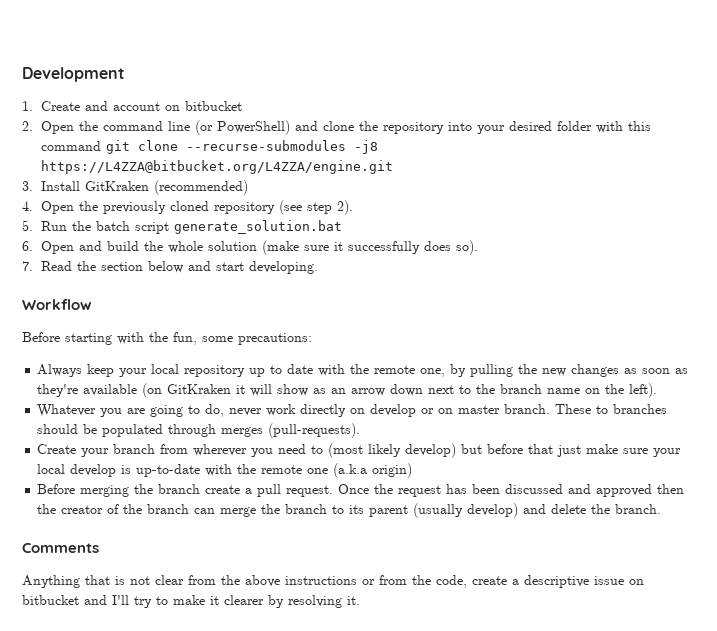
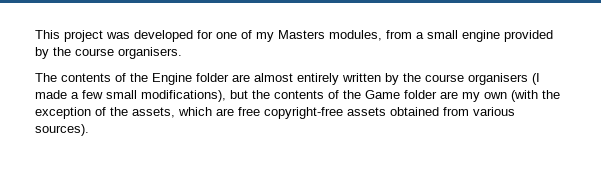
- Development
- 1. Create and account on bitbucket
- 2. Open the command line (or PowerShell) and clone the repository into your desired folder with this command git clone --recurse-submodules -j8 https://L4ZZA@bitbucket.org/L4ZZA/engine.git
- 3. Install GitKraken (recommended)
- 4. Open the previously cloned repository (see step 2).
- 5. Run the batch script generate_solution.bat
- 6. Open and build the whole solution (make sure it successfully does so).
- 7. Read the section below and start developing.
- Workflow
- Before starting with the fun, some precautions:
- Always keep your local repository up to date with the remote one, by pulling the new changes as soon as they're available (on GitKraken it will show as an arrow down next to the branch name on the left).
- Whatever you are going to do, never work directly on develop or on master branch. These to branches should be populated through merges (pull-requests).
- Create your branch from wherever you need to (most likely develop) but before that just make sure your local develop is up-to-date with the remote one (a.k.a origin)
- Before merging the branch create a pull request. Once the request has been discussed and approved then the creator of the branch can merge the branch to its parent (usually develop) and delete the branch.
- Comments
- Anything that is not clear from the above instructions or from the code, create a descriptive issue on bitbucket and I'll try to make it clearer by resolving it.
+ This project was developed for one of my Masters modules, from a small engine provided by the course organisers.
+ The contents of the Engine folder are almost entirely written by the course organisers (I made a few small modifications), but the contents of the Game folder are my own (with the exception of the assets, which are free copyright-free assets obtained from various sources).

